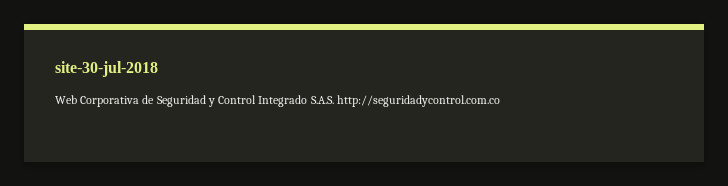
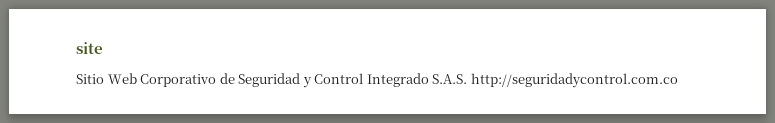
- site-30-jul-2018
- Web Corporativa de Seguridad y Control Integrado S.A.S. http://seguridadycontrol.com.co
+ site
+ Sitio Web Corporativo de Seguridad y Control Integrado S.A.S. http://seguridadycontrol.com.co

